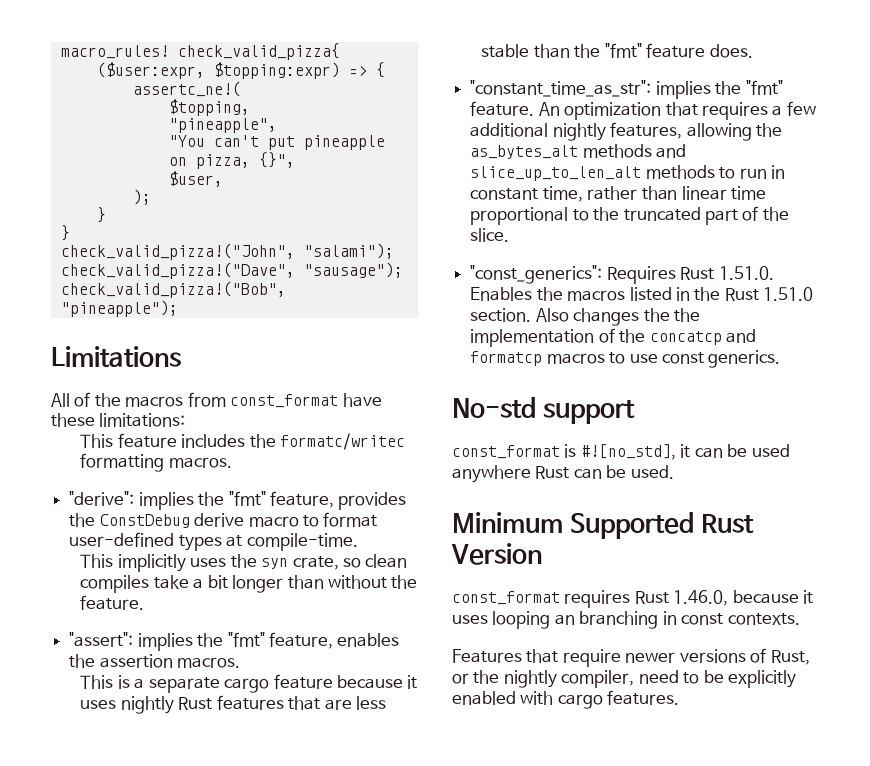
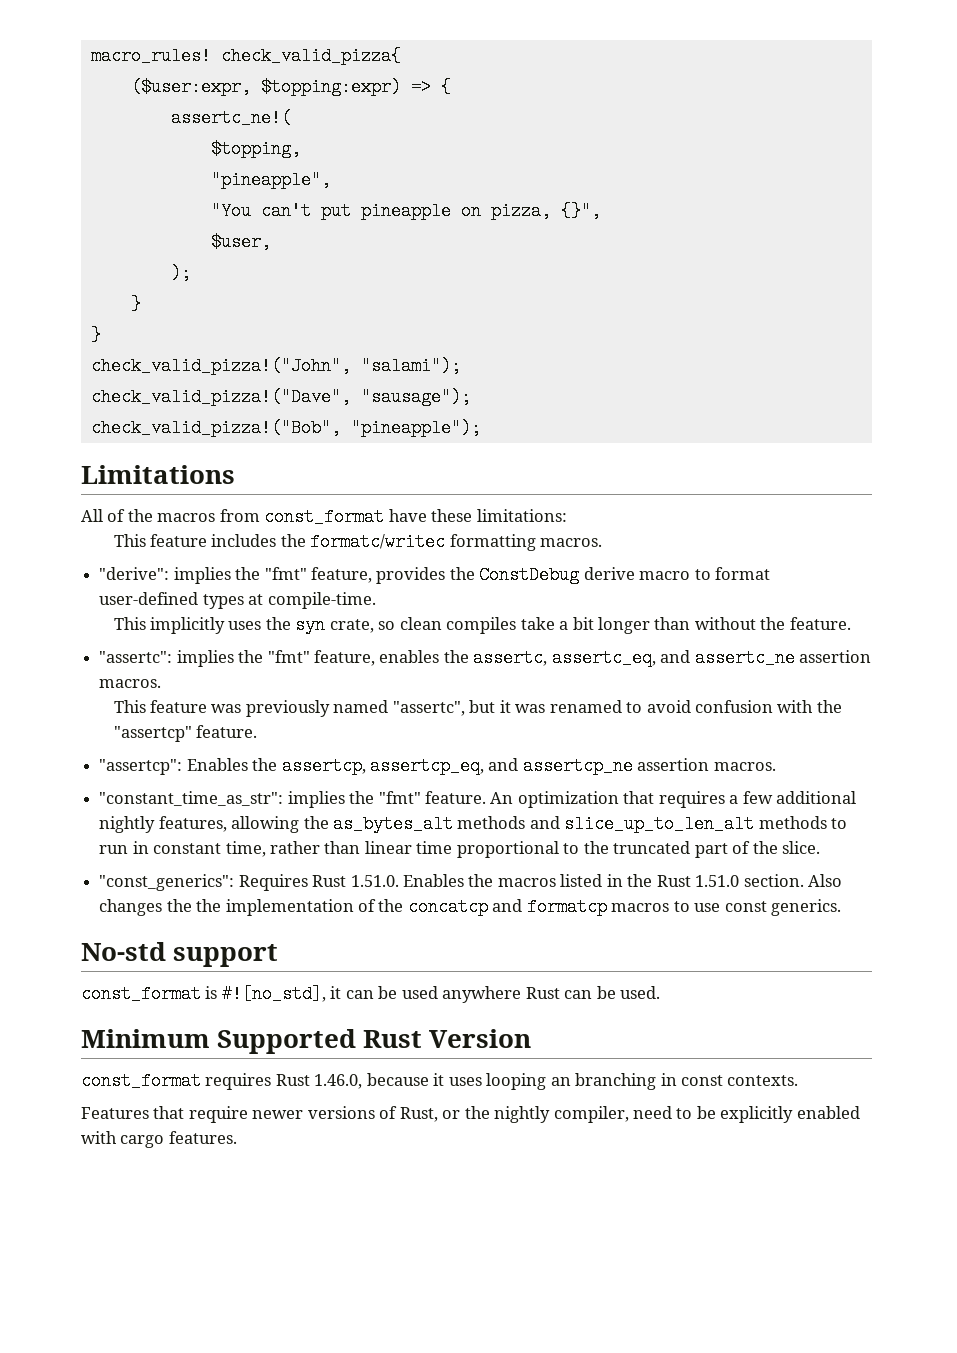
- "assert": implies the "fmt" feature, enables the assertion macros.
+ "assertc": implies the "fmt" feature, enables the assertc, assertc_eq, and assertc_ne assertion macros.
- This is a separate cargo feature because it uses nightly Rust features that are less stable than the "fmt" feature does.
+ This feature was previously named "assertc", but it was renamed to avoid confusion with the "assertcp" feature.
+ "assertcp": Enables the assertcp, assertcp_eq, and assertcp_ne assertion macros.

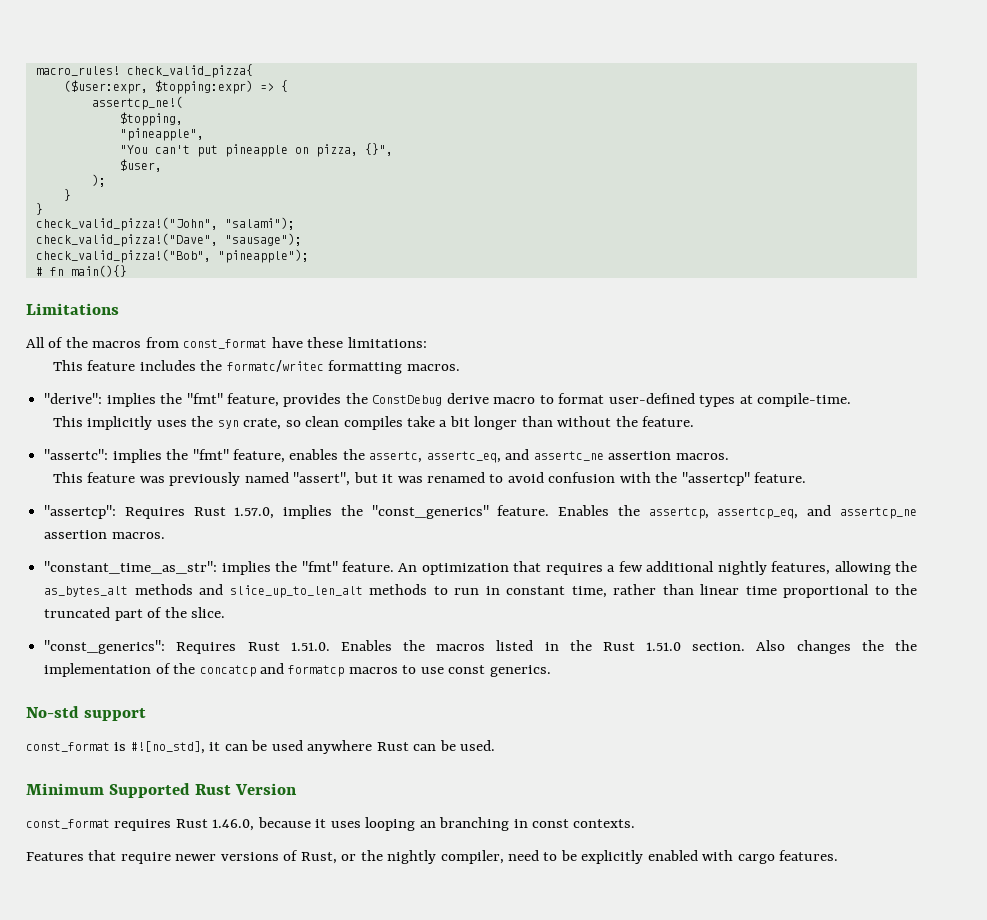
- assertc_ne!(
+ assertcp_ne!(
+ # fn main(){}
- This feature was previously named "assertc", but it was renamed to avoid confusion with the "assertcp" feature.
+ This feature was previously named "assert", but it was renamed to avoid confusion with the "assertcp" feature.
- "assertcp": Enables the assertcp, assertcp_eq, and assertcp_ne assertion macros.
+ "assertcp": Requires Rust 1.57.0, implies the "const_generics" feature. Enables the assertcp, assertcp_eq, and assertcp_ne assertion macros.

